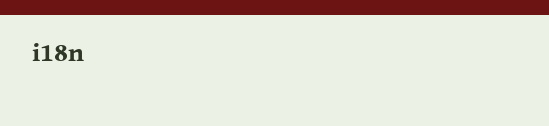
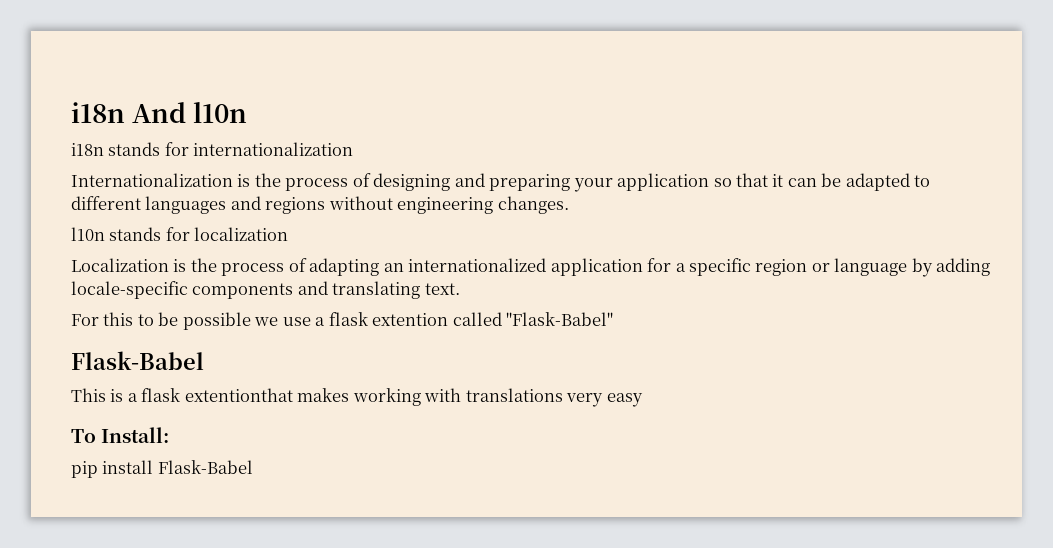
- i18n
+ i18n And l10n
+ i18n stands for internationalization
+ Internationalization is the process of designing and preparing your application so that it can be adapted to different languages and regions without engineering changes.
+ l10n stands for localization
+ Localization is the process of adapting an internationalized application for a specific region or language by adding locale-specific components and translating text.
+ For this to be possible we use a flask extention called "Flask-Babel"
+ Flask-Babel
+ This is a flask extentionthat makes working with translations very easy
+ To Install:
+ pip install Flask-Babel

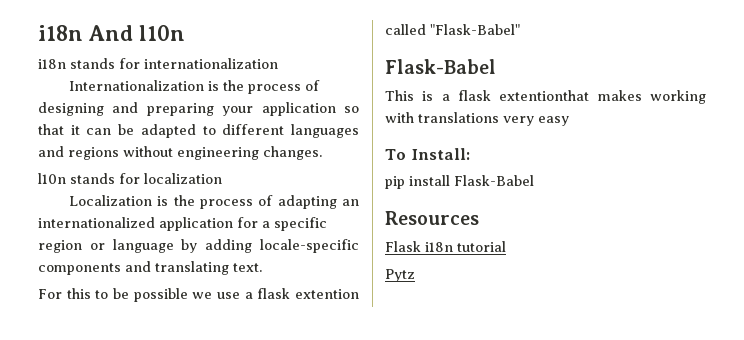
+ Resources
+ Flask i18n tutorial
+ Pytz

